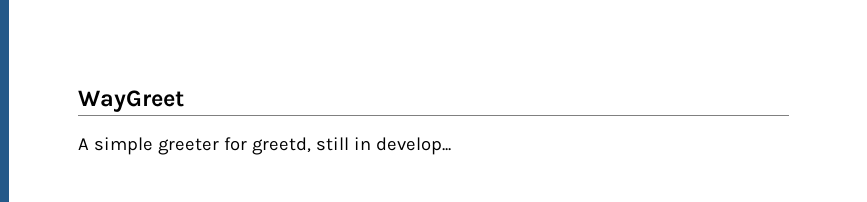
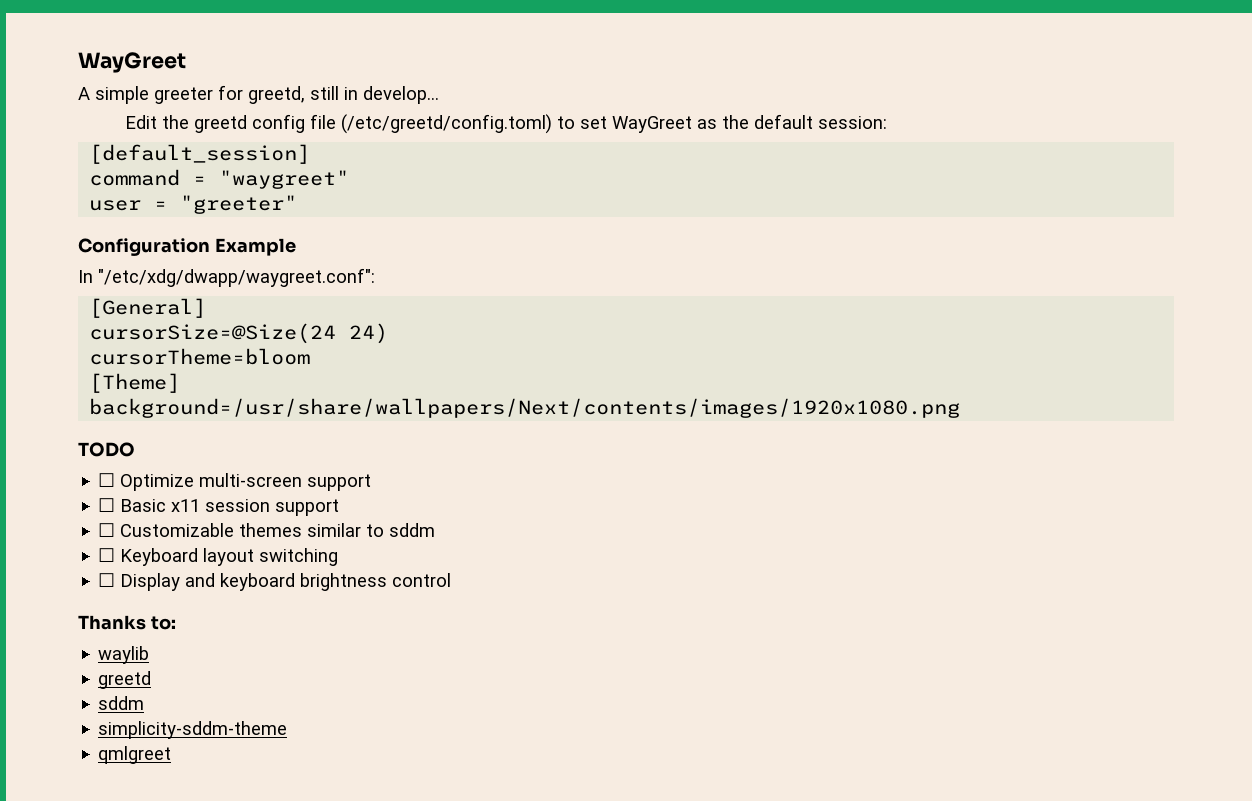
+ Edit the greetd config file (/etc/greetd/config.toml) to set WayGreet as the default session:
+ [default_session]
+ command = "waygreet"
+ user = "greeter"
+ Configuration Example
+ In "/etc/xdg/dwapp/waygreet.conf":
+ [General]
+ cursorSize=@Size(24 24)
+ cursorTheme=bloom
+ [Theme]
+ background=/usr/share/wallpapers/Next/contents/images/1920x1080.png
+ TODO
+ ☐ Optimize multi-screen support
+ ☐ Basic x11 session support
+ ☐ Customizable themes similar to sddm
+ ☐ Keyboard layout switching
+ ☐ Display and keyboard brightness control
+ Thanks to:
+ waylib
+ greetd
+ sddm
+ simplicity-sddm-theme
+ qmlgreet

